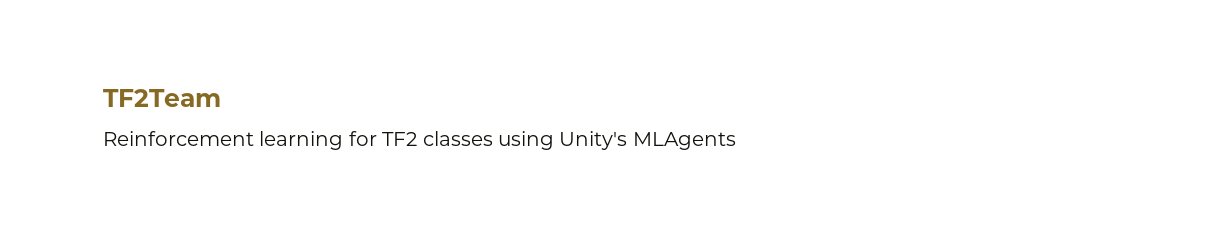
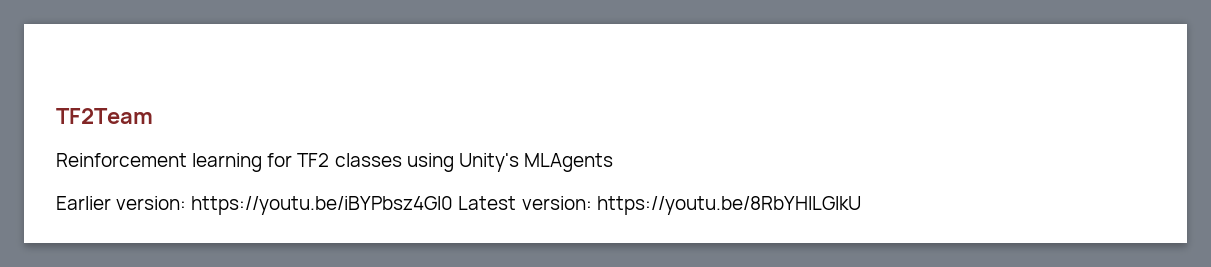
+ Earlier version: https://youtu.be/iBYPbsz4GI0 Latest version: https://youtu.be/8RbYHlLGlkU

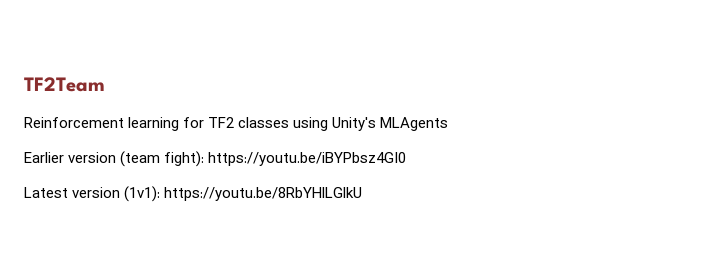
- Earlier version: https://youtu.be/iBYPbsz4GI0 Latest version: https://youtu.be/8RbYHlLGlkU
+ Earlier version (team fight): https://youtu.be/iBYPbsz4GI0
+ Latest version (1v1): https://youtu.be/8RbYHlLGlkU

